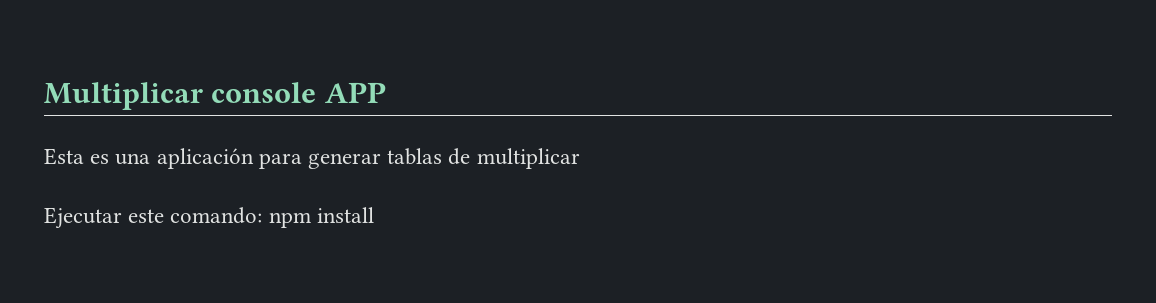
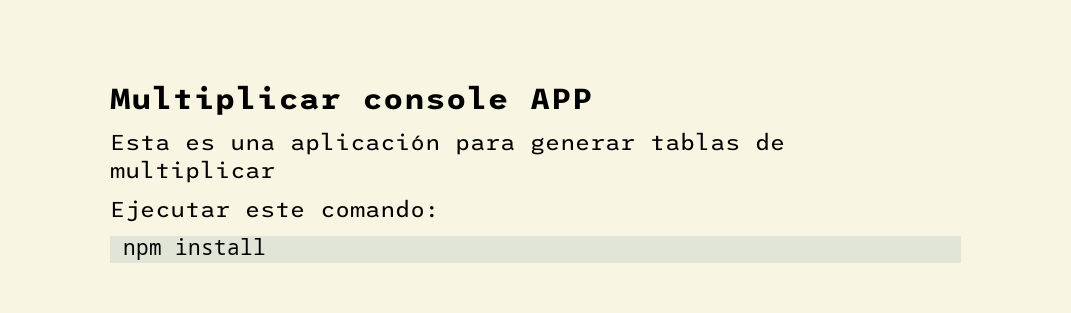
- Ejecutar este comando: npm install
+ Ejecutar este comando:
+ npm install

